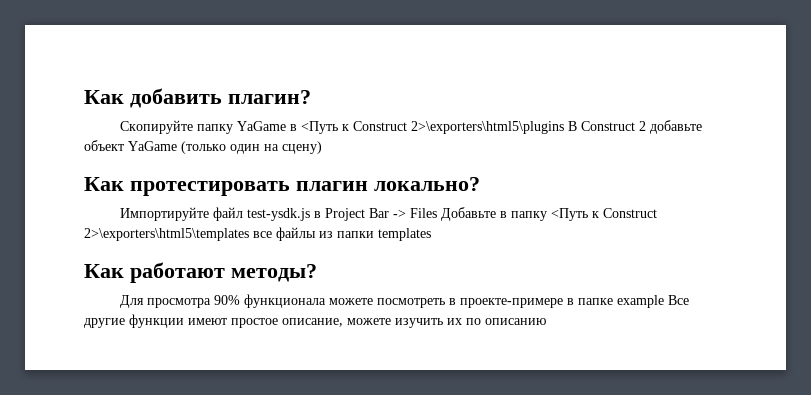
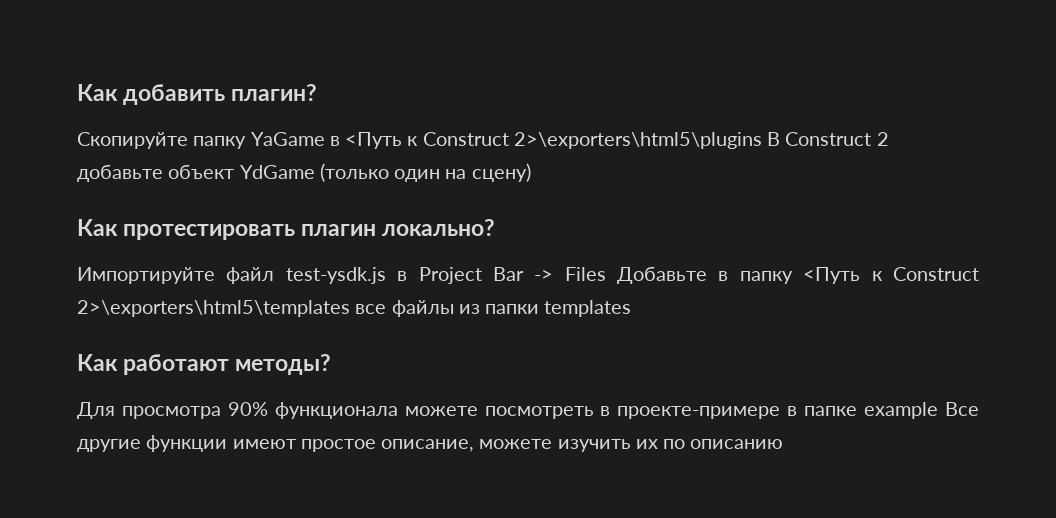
- Скопируйте папку YaGame в <Путь к Construct 2>\exporters\html5\plugins В Construct 2 добавьте объект YaGame (только один на сцену)
+ Скопируйте папку YaGame в <Путь к Construct 2>\exporters\html5\plugins В Construct 2 добавьте объект YdGame (только один на сцену)

